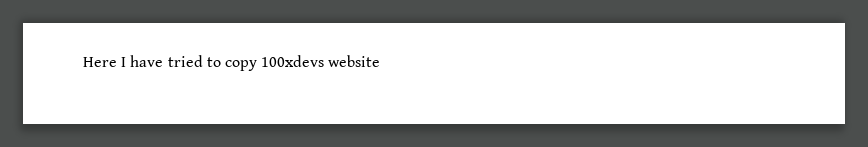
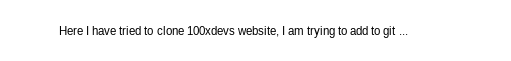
- Here I have tried to copy 100xdevs website
+ Here I have tried to clone 100xdevs website, I am trying to add to git ...

